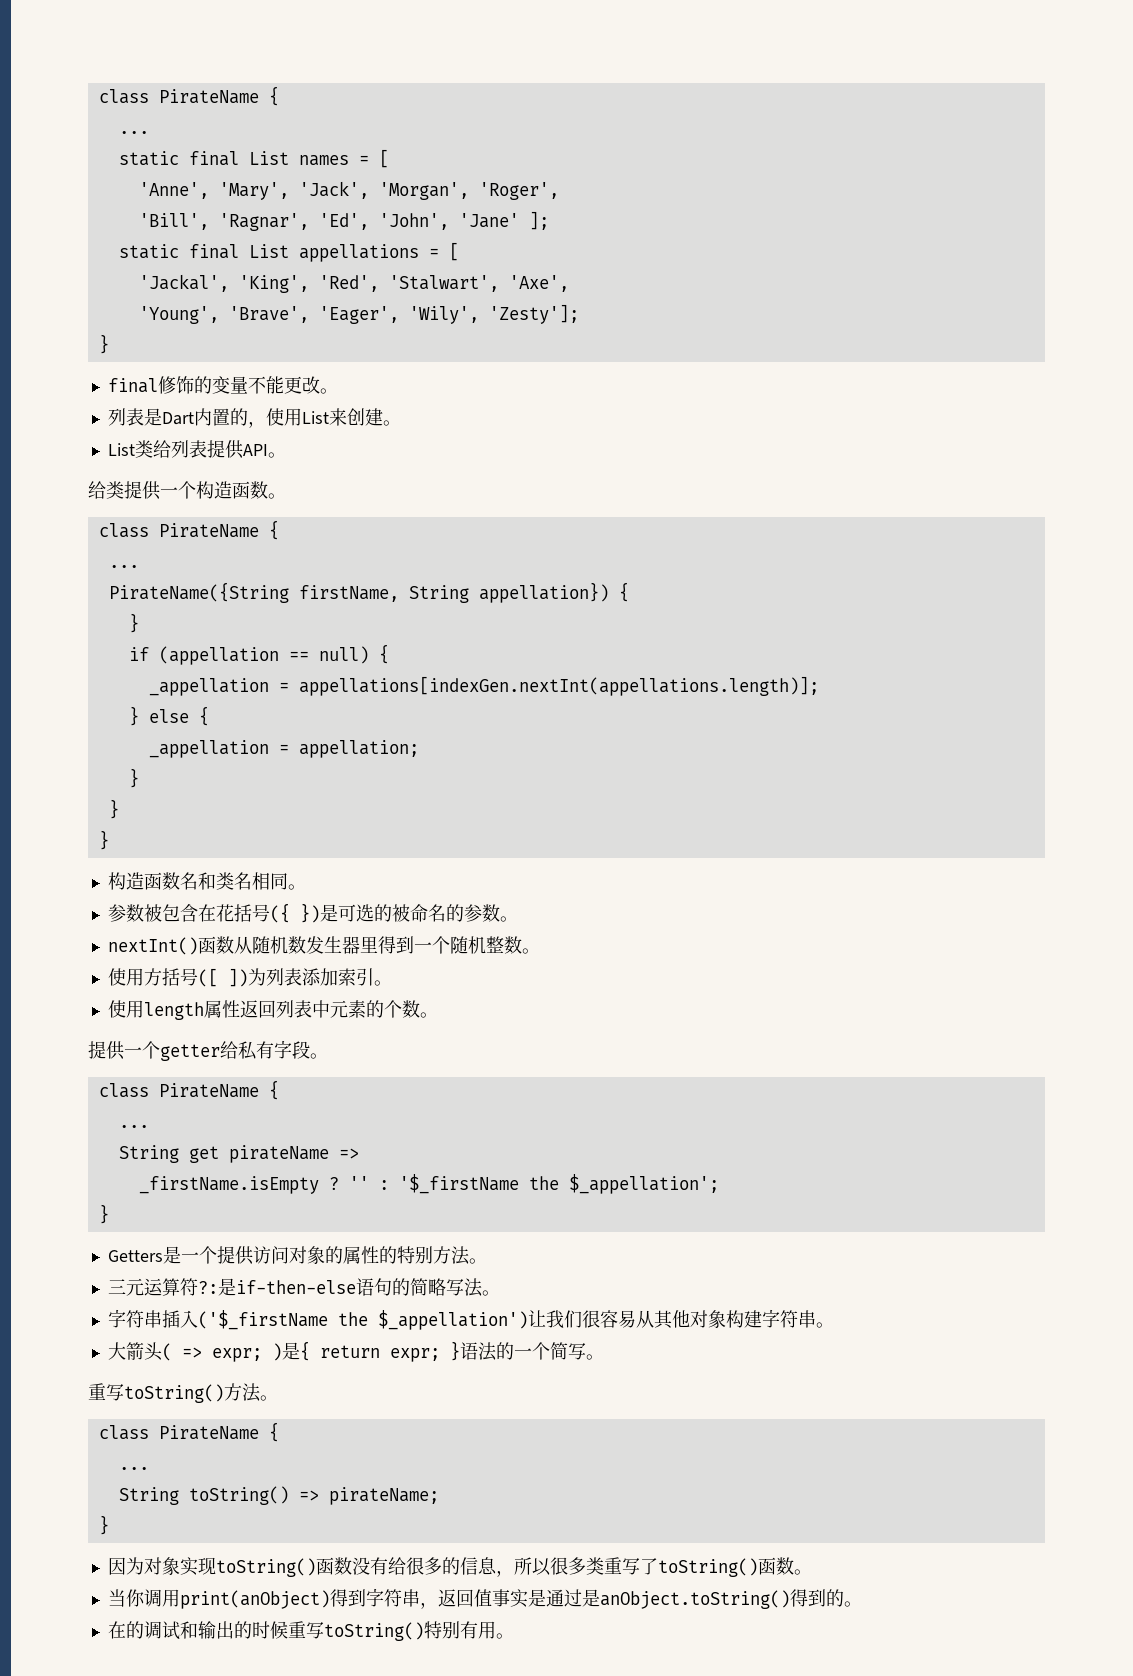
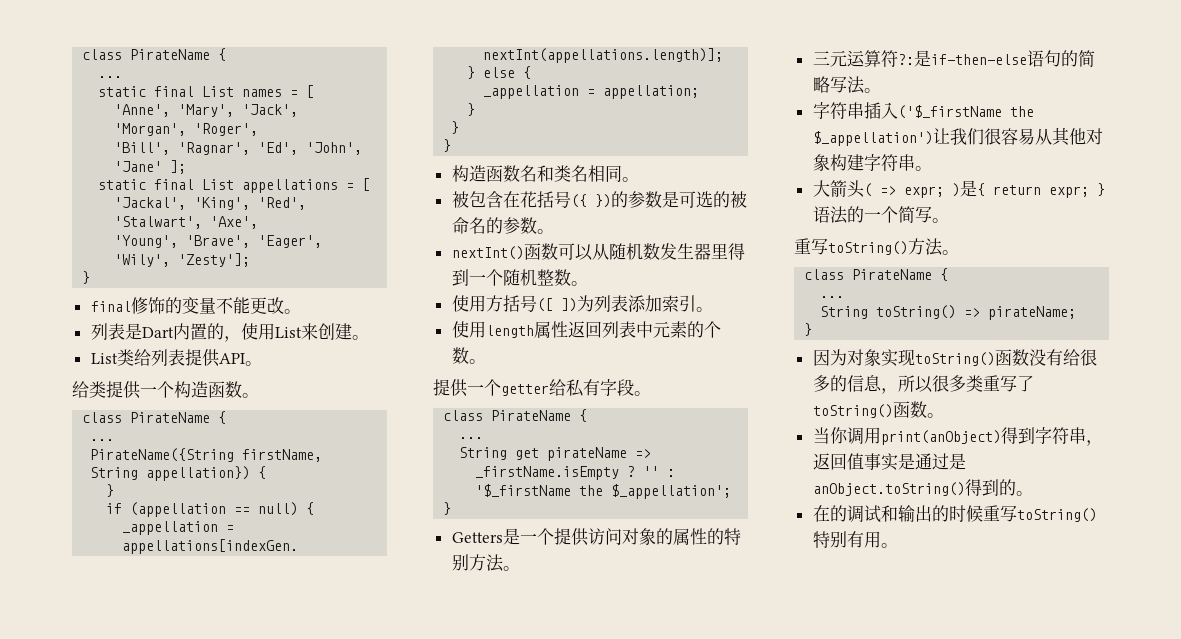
- 参数被包含在花括号({ })是可选的被命名的参数。
+ 被包含在花括号({ })的参数是可选的被命名的参数。
- nextInt()函数从随机数发生器里得到一个随机整数。
+ nextInt()函数可以从随机数发生器里得到一个随机整数。

